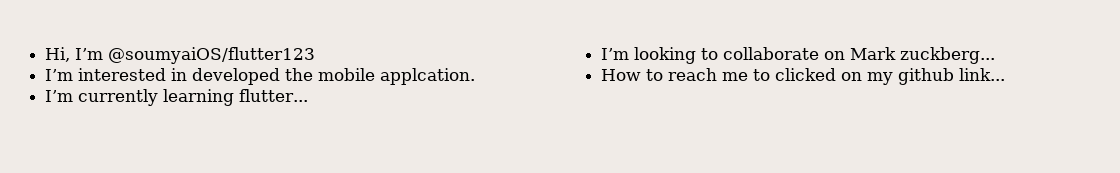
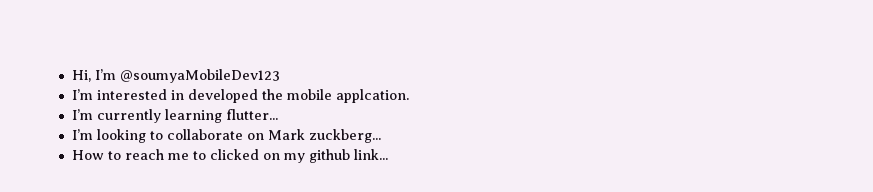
- Hi, I’m @soumyaiOS/flutter123
+ Hi, I’m @soumyaMobileDev123

